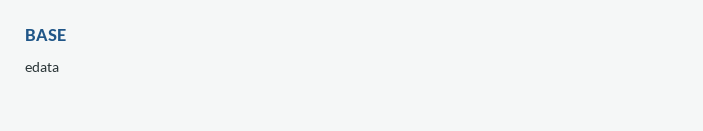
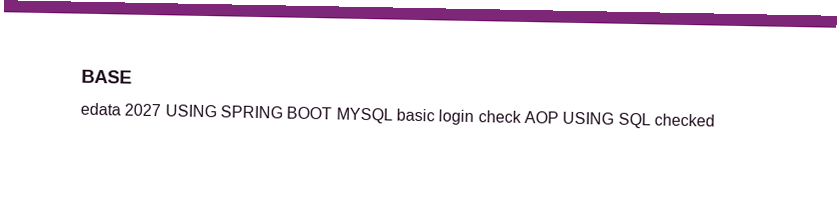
- edata
+ edata 2027 USING SPRING BOOT MYSQL basic login check AOP USING SQL checked

